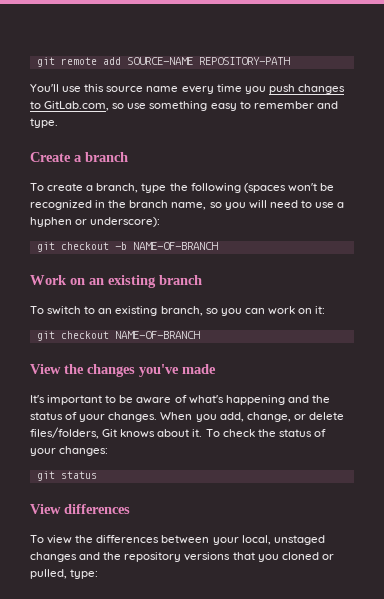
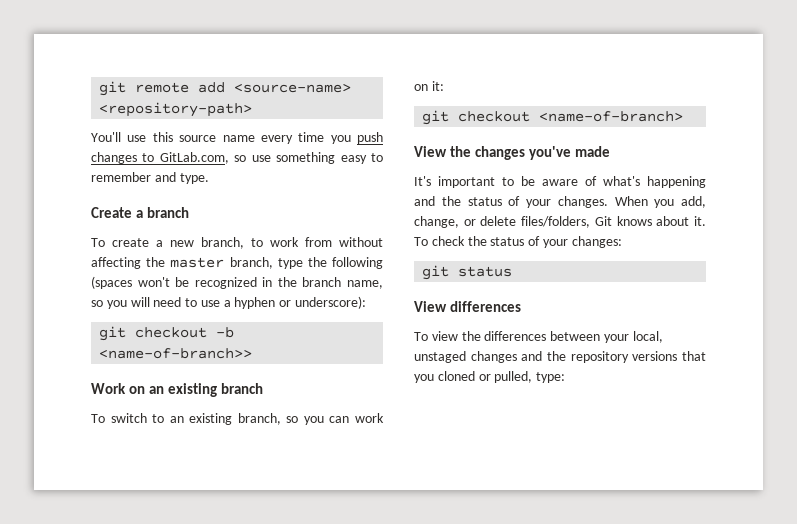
- git remote add SOURCE-NAME REPOSITORY-PATH
+ git remote add <source-name> <repository-path>
- To create a branch, type the following (spaces won't be recognized in the branch name, so you will need to use a hyphen or underscore):
+ To create a new branch, to work from without affecting the master branch, type the following (spaces won't be recognized in the branch name, so you will need to use a hyphen or underscore):
- git checkout -b NAME-OF-BRANCH
+ git checkout -b <name-of-branch>>
- git checkout NAME-OF-BRANCH
+ git checkout <name-of-branch>

